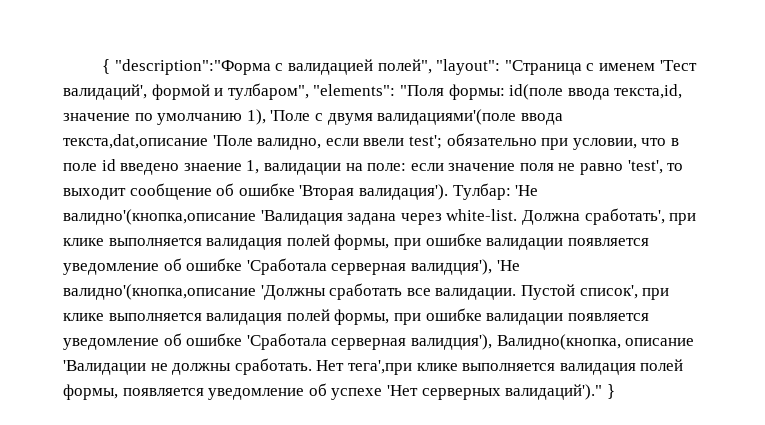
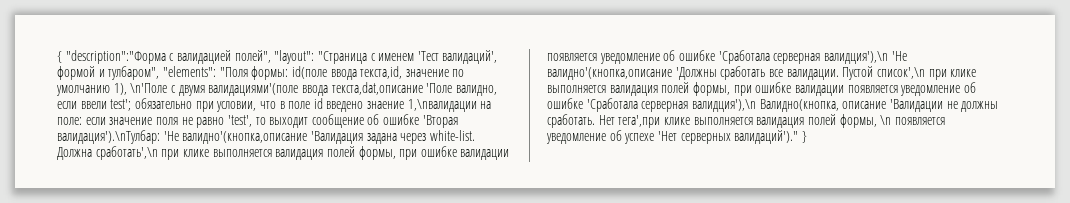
- id(поле ввода текста,id, значение по умолчанию 1), 'Поле с двумя валидациями'(поле ввода текста,dat,описание 'Поле валидно, если ввели test';
+ id(поле ввода текста,id, значение по умолчанию 1), \n'Поле с двумя валидациями'(поле ввода текста,dat,описание 'Поле валидно, если ввели test';
- обязательно при условии, что в поле id введено знаение 1, валидации на поле:
+ обязательно при условии, что в поле id введено знаение 1,\nвалидации на поле:
- если значение поля не равно 'test', то выходит сообщение об ошибке 'Вторая валидация'). Тулбар:
+ если значение поля не равно 'test', то выходит сообщение об ошибке 'Вторая валидация').\nТулбар:
- Должна сработать', при клике выполняется валидация полей формы, при ошибке валидации появляется уведомление об ошибке 'Сработала серверная валидция'), 'Не валидно'(кнопка,описание 'Должны сработать все валидации.
+ Должна сработать',\n при клике выполняется валидация полей формы, при ошибке валидации появляется уведомление об ошибке 'Сработала серверная валидция'),\n 'Не валидно'(кнопка,описание 'Должны сработать все валидации.
- Пустой список', при клике выполняется валидация полей формы, при ошибке валидации появляется уведомление об ошибке 'Сработала серверная валидция'), Валидно(кнопка, описание 'Валидации не должны сработать.
+ Пустой список',\n при клике выполняется валидация полей формы, при ошибке валидации появляется уведомление об ошибке 'Сработала серверная валидция'),\n Валидно(кнопка, описание 'Валидации не должны сработать.
- Нет тега',при клике выполняется валидация полей формы, появляется уведомление об успехе 'Нет серверных валидаций')."
+ Нет тега',при клике выполняется валидация полей формы, \n появляется уведомление об успехе 'Нет серверных валидаций')."

